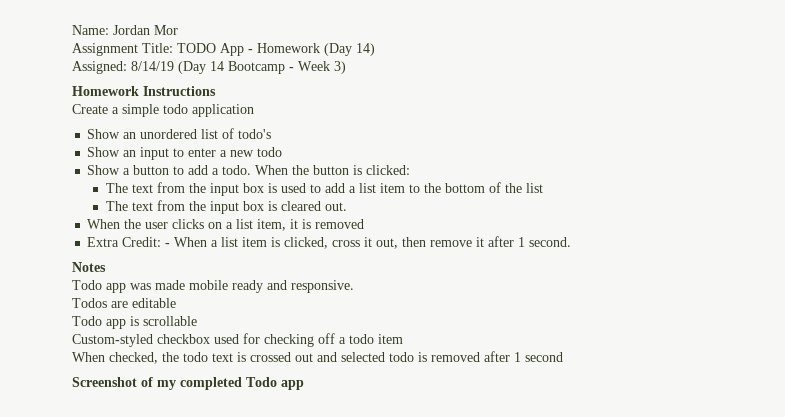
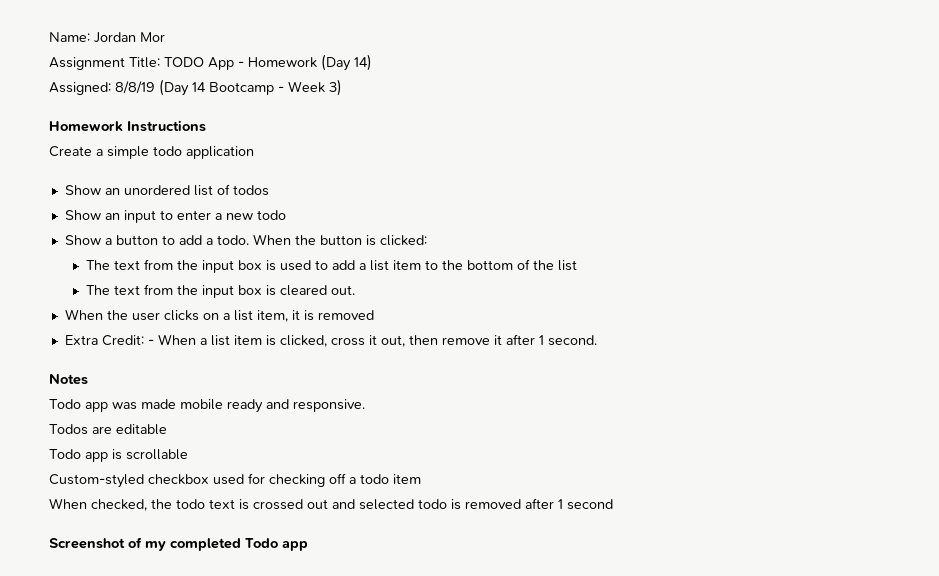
- Assigned: 8/14/19 (Day 14 Bootcamp - Week 3)
+ Assigned: 8/8/19 (Day 14 Bootcamp - Week 3)
- Show an unordered list of todo's
+ Show an unordered list of todos

